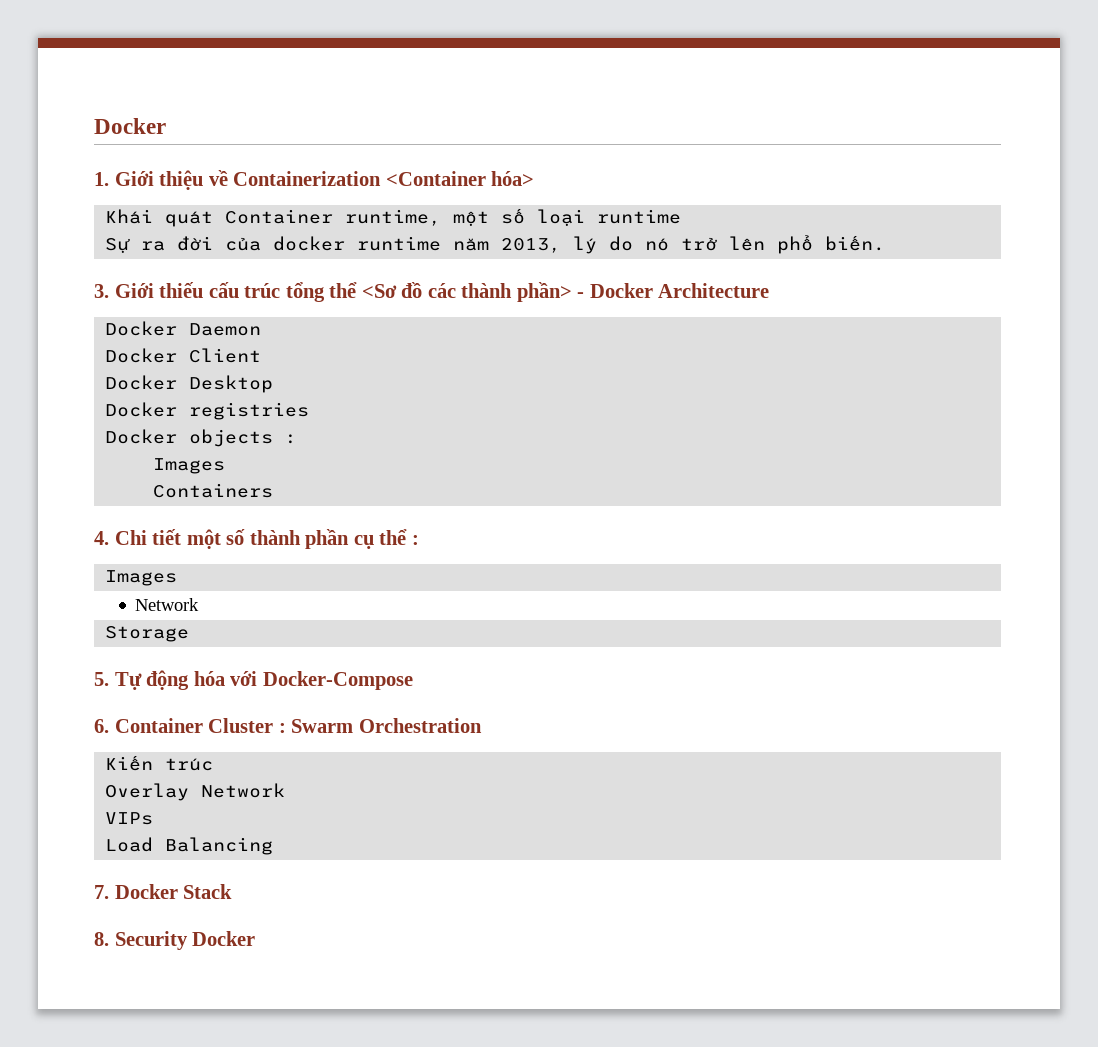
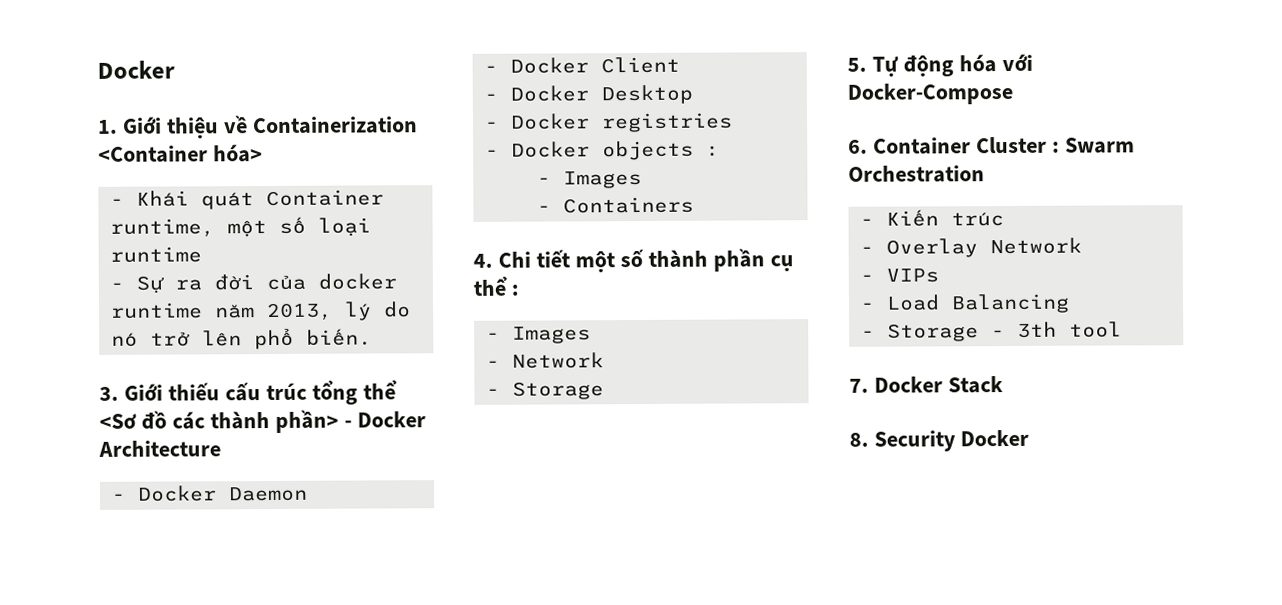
- Khái quát Container runtime, một số loại runtime
+ - Khái quát Container runtime, một số loại runtime
- Sự ra đời của docker runtime năm 2013, lý do nó trở lên phổ biến.
+ - Sự ra đời của docker runtime năm 2013, lý do nó trở lên phổ biến.
- Docker Daemon
+ - Docker Daemon
- Docker Client
+ - Docker Client
- Docker Desktop
+ - Docker Desktop
- Docker registries
+ - Docker registries
- Docker objects :
- Images
- Containers
+ - Docker objects :
+ - Images
+ - Containers
  4. Chi tiết một số thành phần cụ thể :
- Images
- Network
- Storage
+ - Images
+ - Network
+ - Storage
- Kiến trúc
+ - Kiến trúc
- Overlay Network
+ - Overlay Network
- VIPs
+ - VIPs
- Load Balancing
+ - Load Balancing
+ - Storage - 3th tool

